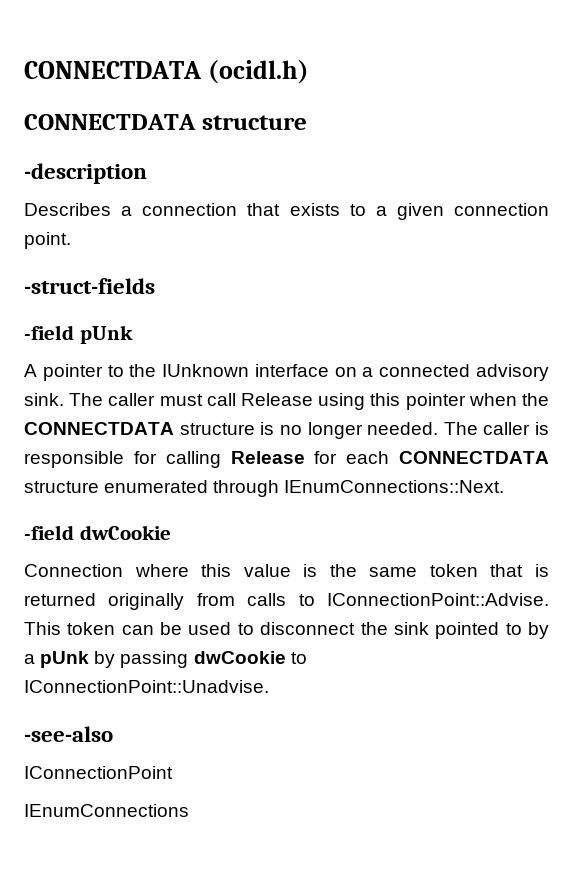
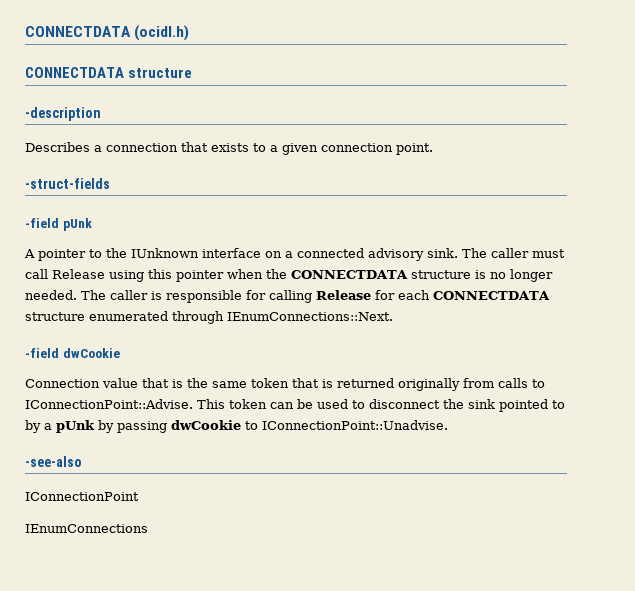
- Connection where this value is the same token that is returned originally from calls to IConnectionPoint::Advise.
+ Connection value that is the same token that is returned originally from calls to IConnectionPoint::Advise.

